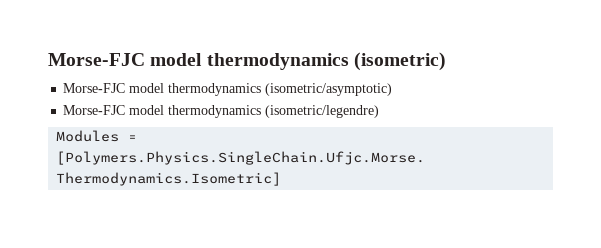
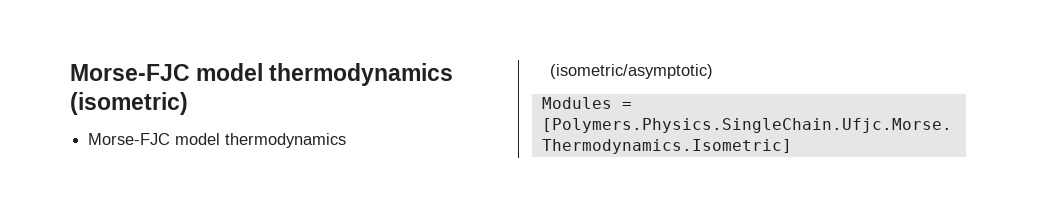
- Morse-FJC model thermodynamics (isometric/legendre)

